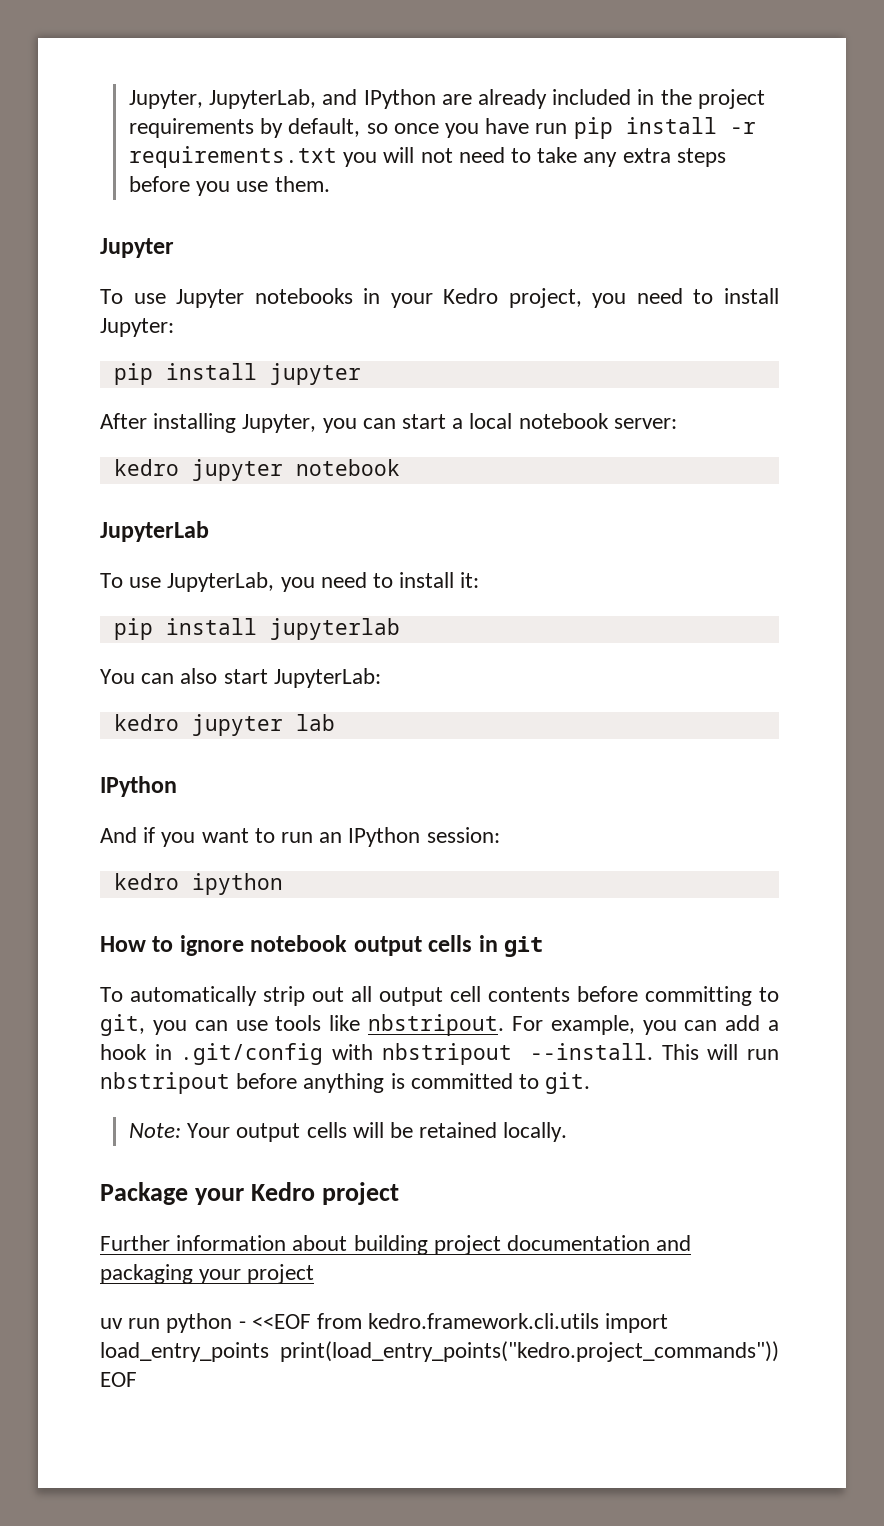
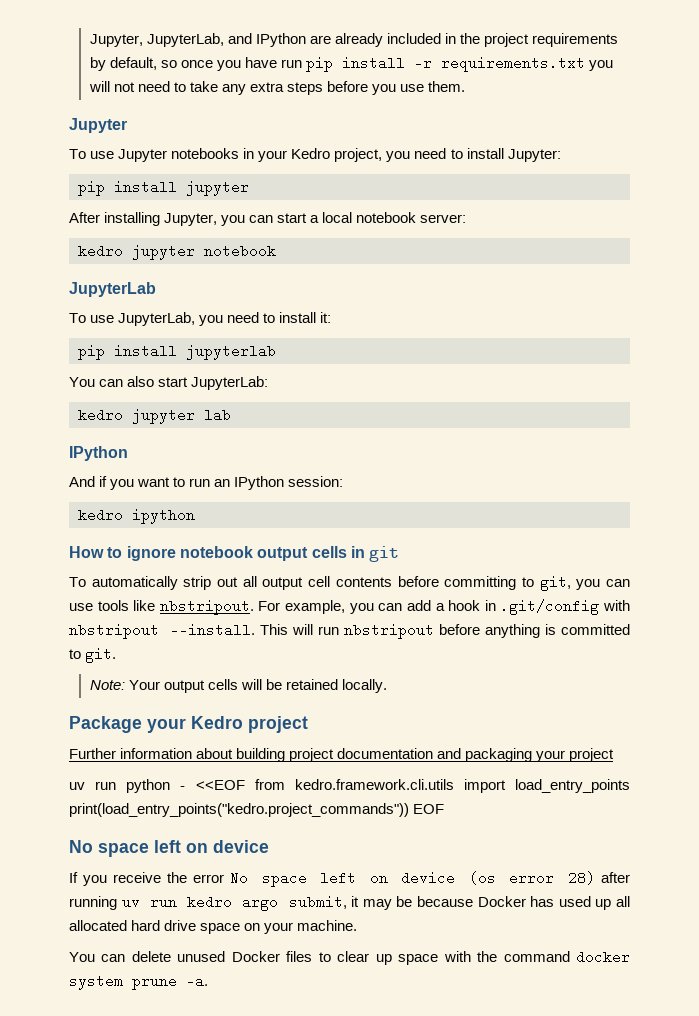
  uv run python - <<EOF from kedro.framework.cli.utils import load_entry_points print(load_entry_points("kedro.project_commands")) EOF
+ No space left on device
+ If you receive the error No space left on device (os error 28) after running uv run kedro argo submit, it may be because Docker has used up all allocated hard drive space on your machine.
+ You can delete unused Docker files to clear up space with the command docker system prune -a.

